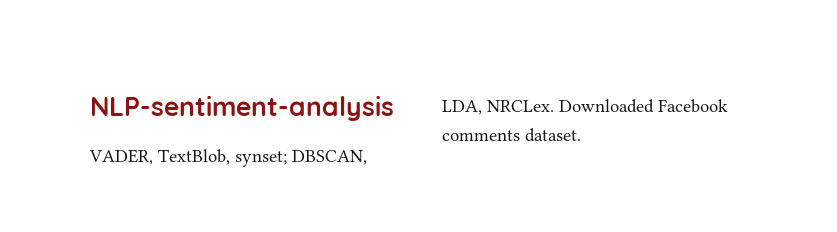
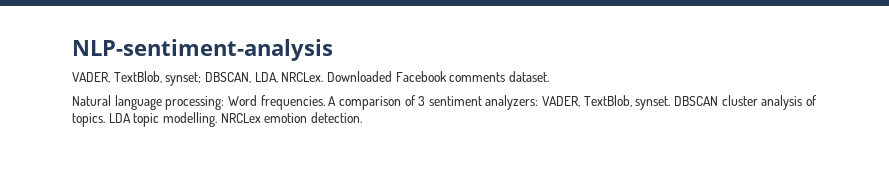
+ Natural language processing: Word frequencies. A comparison of 3 sentiment analyzers: VADER, TextBlob, synset. DBSCAN cluster analysis of topics. LDA topic modelling. NRCLex emotion detection.

